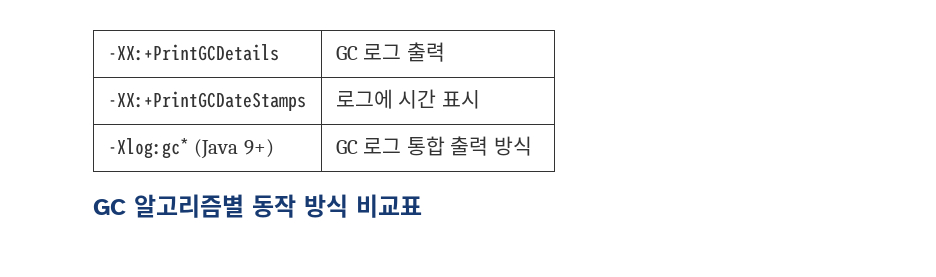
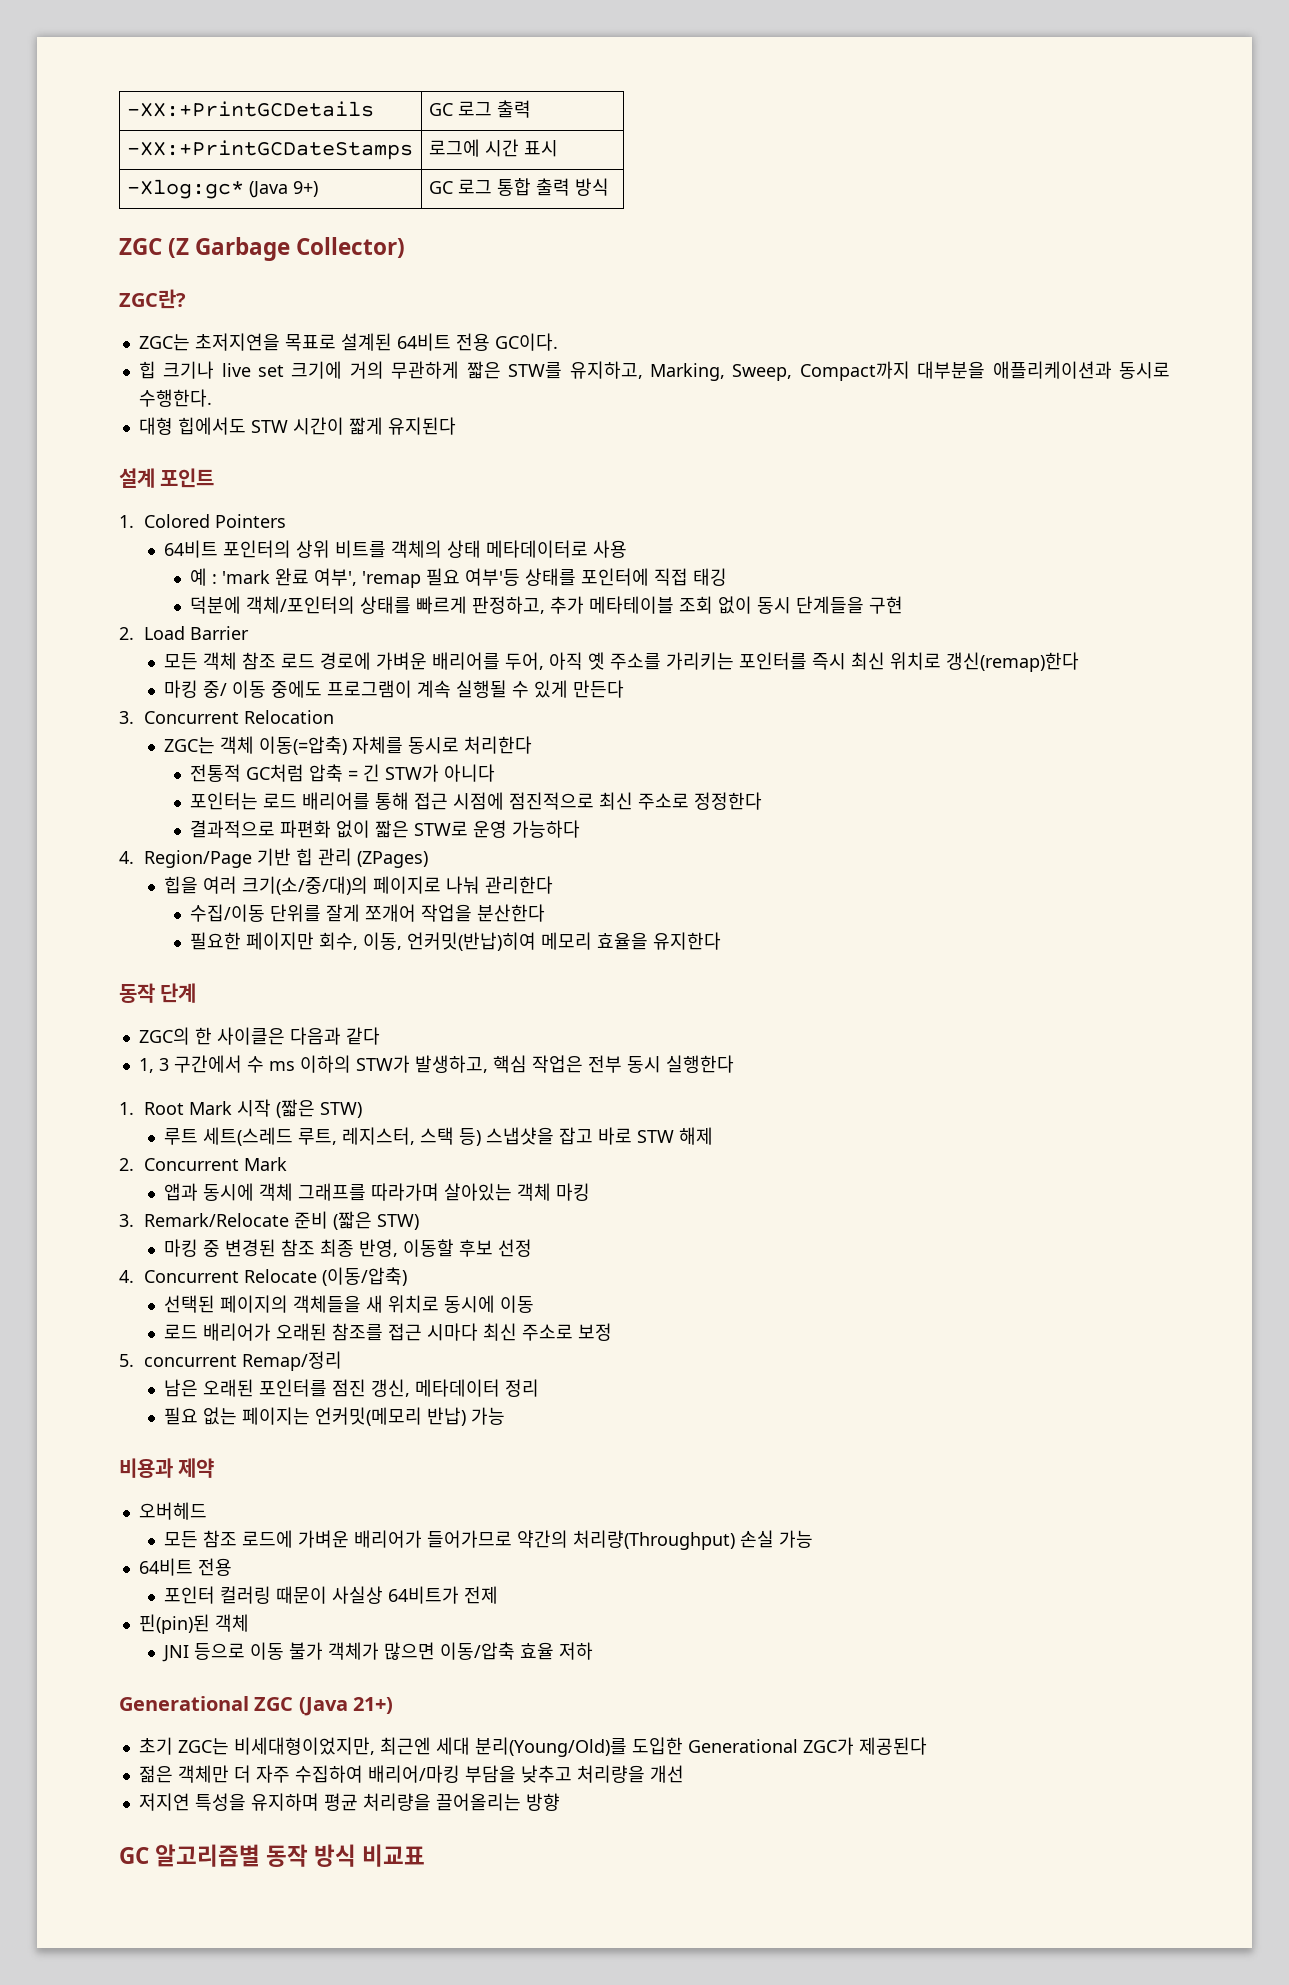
+ ZGC (Z Garbage Collector)
+ ZGC란?
+ ZGC는 초저지연을 목표로 설계된 64비트 전용 GC이다.
+ 힙 크기나 live set 크기에 거의 무관하게 짧은 STW를 유지하고, Marking, Sweep, Compact까지 대부분을 애플리케이션과 동시로 수행한다.
+ 대형 힙에서도 STW 시간이 짧게 유지된다
+ 설계 포인트
+ 1. Colored Pointers
+ 64비트 포인터의 상위 비트를 객체의 상태 메타데이터로 사용
+ 예 : 'mark 완료 여부', 'remap 필요 여부'등 상태를 포인터에 직접 태깅
+ 덕분에 객체/포인터의 상태를 빠르게 판정하고, 추가 메타테이블 조회 없이 동시 단계들을 구현
+ 2. Load Barrier
+ 모든 객체 참조 로드 경로에 가벼운 배리어를 두어, 아직 옛 주소를 가리키는 포인터를 즉시 최신 위치로 갱신(remap)한다
+ 마킹 중/ 이동 중에도 프로그램이 계속 실행될 수 있게 만든다
+ 3. Concurrent Relocation
+ ZGC는 객체 이동(=압축) 자체를 동시로 처리한다
+ 전통적 GC처럼 압축 = 긴 STW가 아니다
+ 포인터는 로드 배리어를 통해 접근 시점에 점진적으로 최신 주소로 정정한다
+ 결과적으로 파편화 없이 짧은 STW로 운영 가능하다
+ 4. Region/Page 기반 힙 관리 (ZPages)
+ 힙을 여러 크기(소/중/대)의 페이지로 나눠 관리한다
+ 수집/이동 단위를 잘게 쪼개어 작업을 분산한다
+ 필요한 페이지만 회수, 이동, 언커밋(반납)히여 메모리 효율을 유지한다
+ 동작 단계
+ ZGC의 한 사이클은 다음과 같다
+ 1, 3 구간에서 수 ms 이하의 STW가 발생하고, 핵심 작업은 전부 동시 실행한다
+ 1. Root Mark 시작 (짧은 STW)
+ 루트 세트(스레드 루트, 레지스터, 스택 등) 스냅샷을 잡고 바로 STW 해제
+ 2. Concurrent Mark
+ 앱과 동시에 객체 그래프를 따라가며 살아있는 객체 마킹
+ 3. Remark/Relocate 준비 (짧은 STW)
+ 마킹 중 변경된 참조 최종 반영, 이동할 후보 선정
+ 4. Concurrent Relocate (이동/압축)
+ 선택된 페이지의 객체들을 새 위치로 동시에 이동
+ 로드 배리어가 오래된 참조를 접근 시마다 최신 주소로 보정
+ 5. concurrent Remap/정리
+ 남은 오래된 포인터를 점진 갱신, 메타데이터 정리
+ 필요 없는 페이지는 언커밋(메모리 반납) 가능
+ 비용과 제약
+ 오버헤드
+ 모든 참조 로드에 가벼운 배리어가 들어가므로 약간의 처리량(Throughput) 손실 가능
+ 64비트 전용
+ 포인터 컬러링 때문이 사실상 64비트가 전제
+ 핀(pin)된 객체
+ JNI 등으로 이동 불가 객체가 많으면 이동/압축 효율 저하
+ Generational ZGC (Java 21+)
+ 초기 ZGC는 비세대형이었지만, 최근엔 세대 분리(Young/Old)를 도입한 Generational ZGC가 제공된다
+ 젊은 객체만 더 자주 수집하여 배리어/마킹 부담을 낮추고 처리량을 개선
+ 저지연 특성을 유지하며 평균 처리량을 끌어올리는 방향

